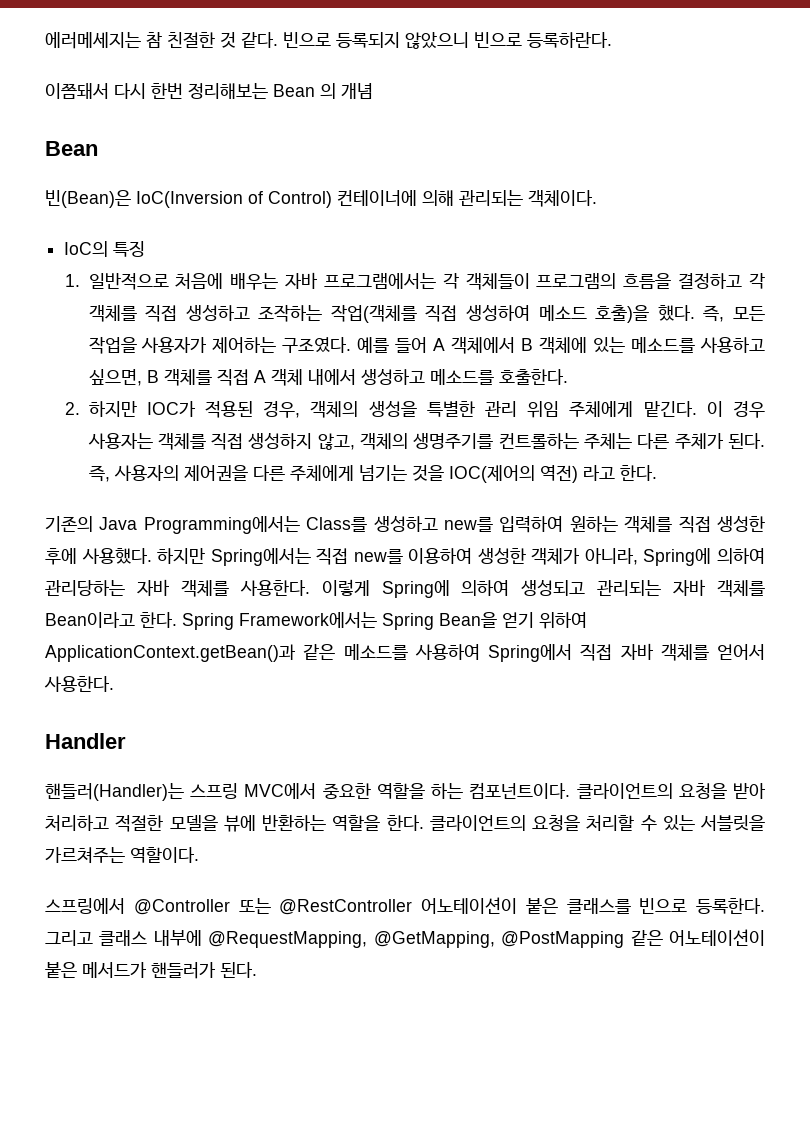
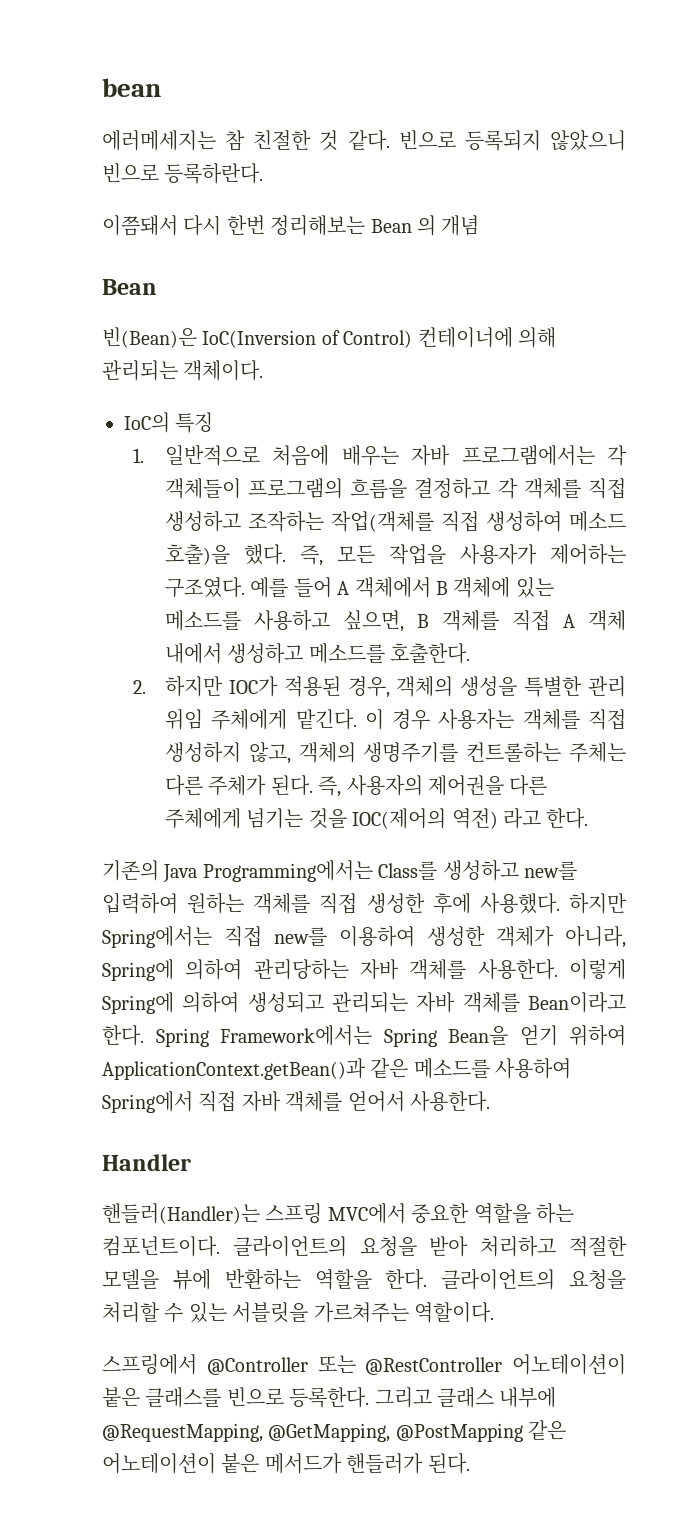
+ bean

